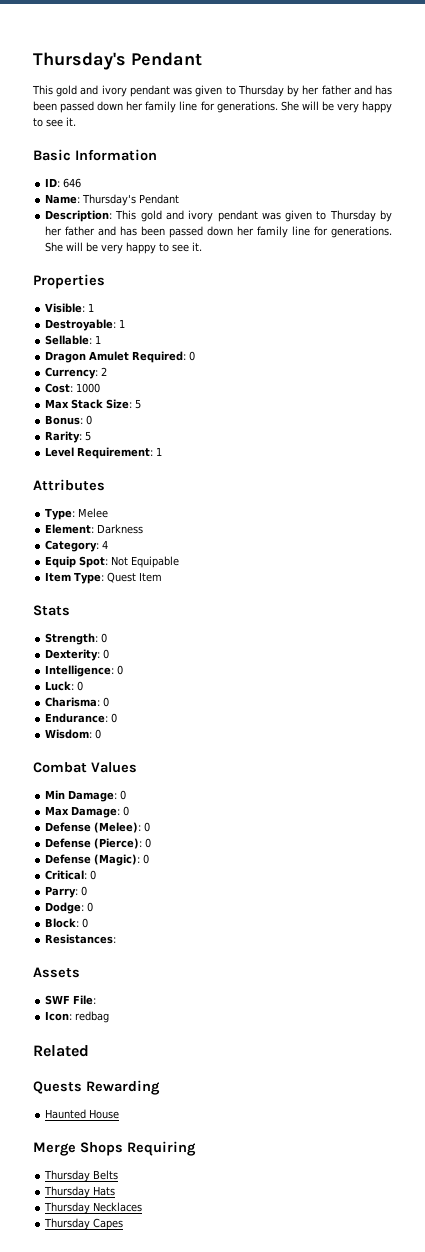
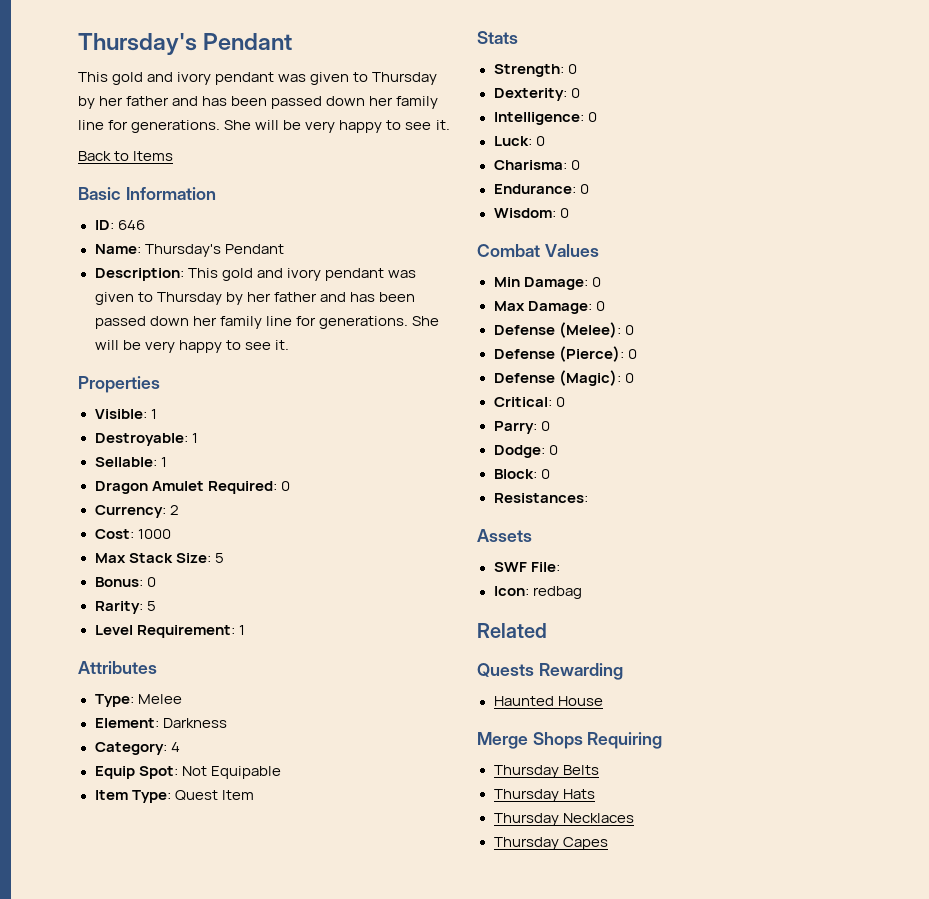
+ Back to Items

